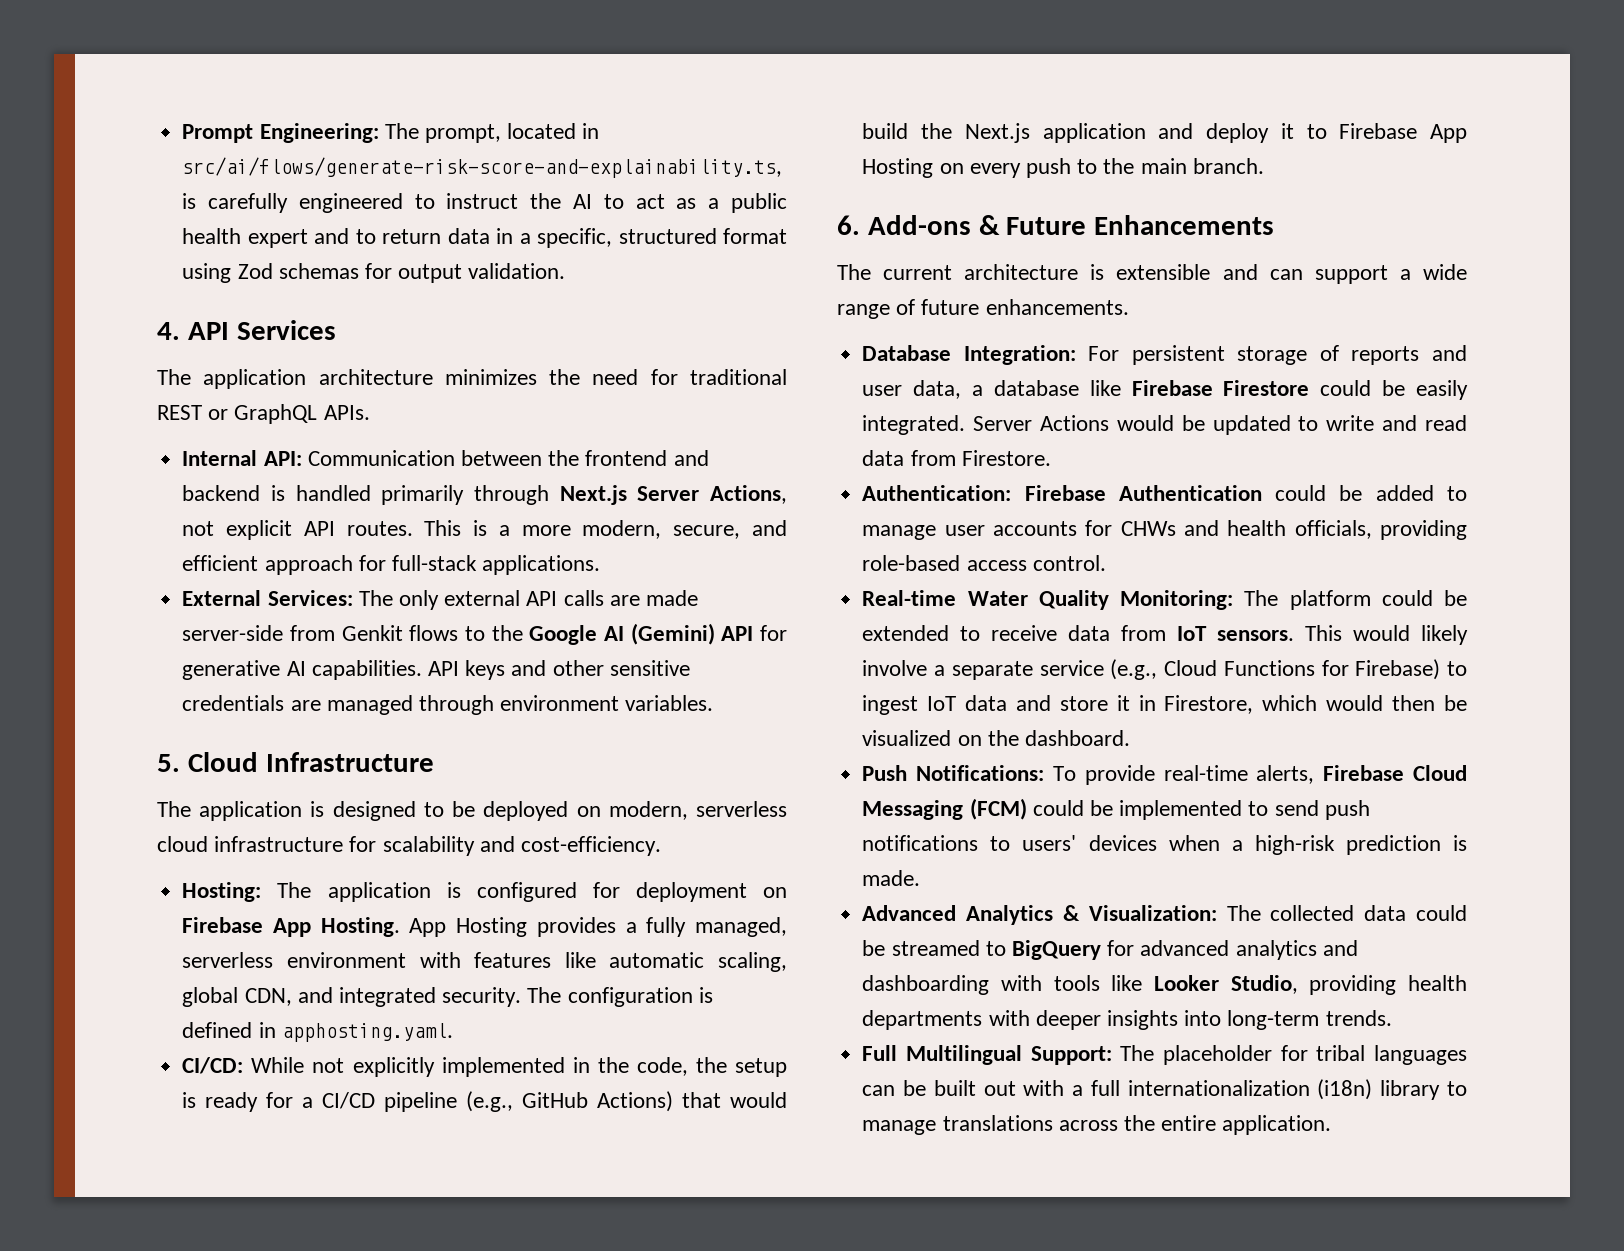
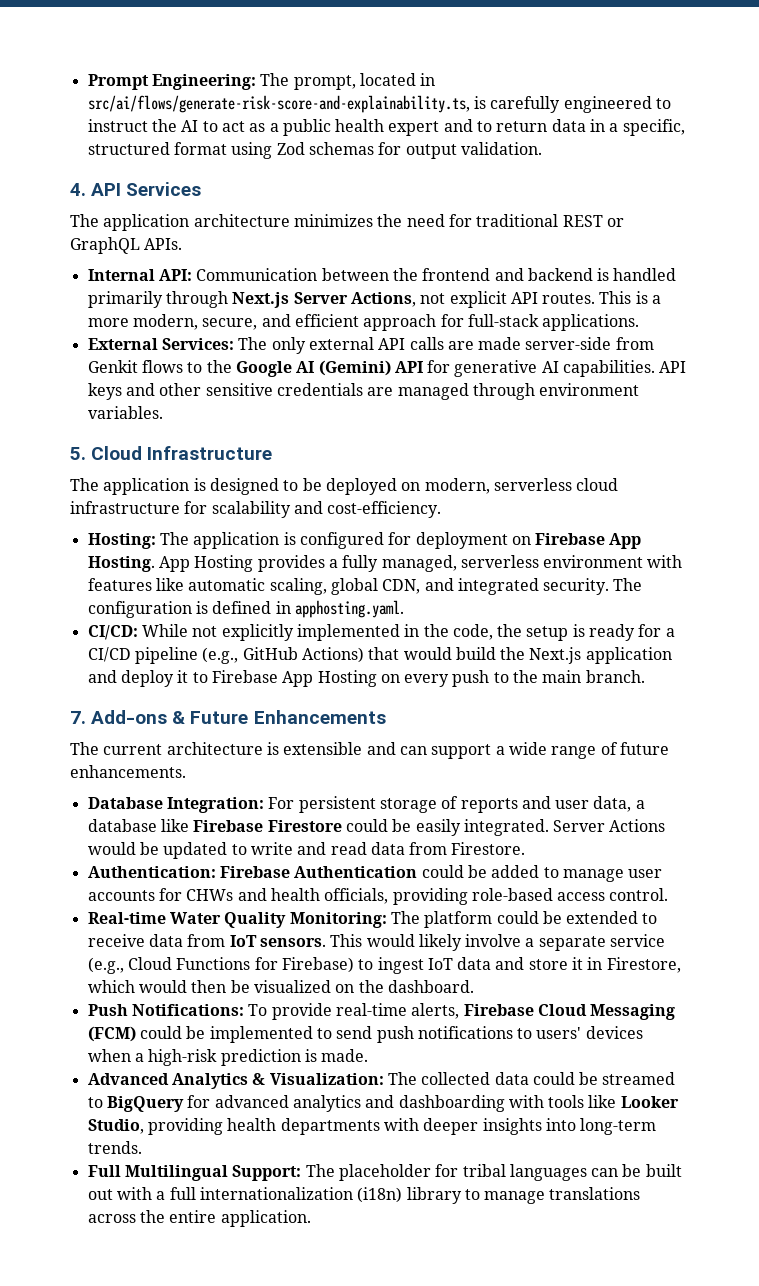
- 6. Add-ons & Future Enhancements
+ 7. Add-ons & Future Enhancements

